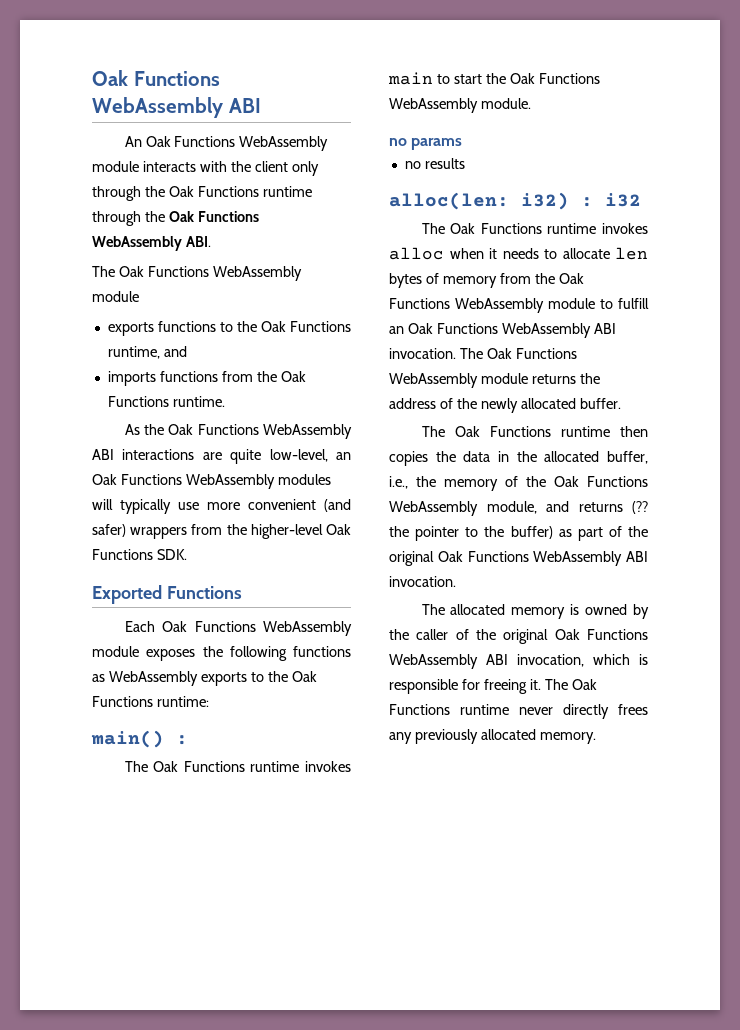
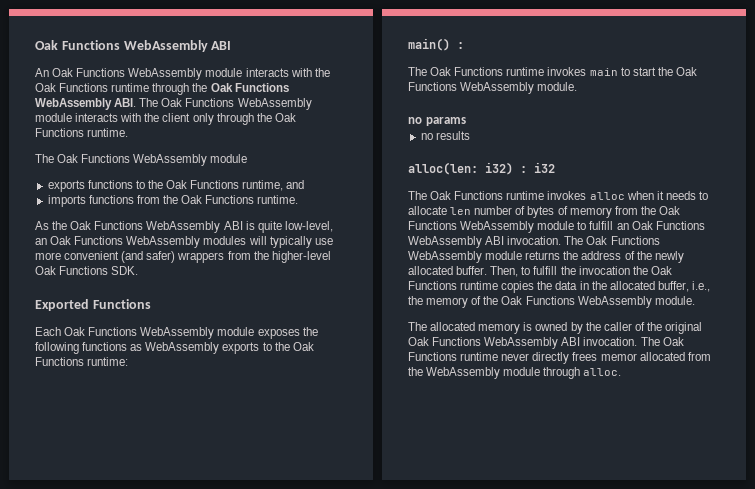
- An Oak Functions WebAssembly module interacts with the client only through the Oak Functions runtime through the Oak Functions WebAssembly ABI.
+ An Oak Functions WebAssembly module interacts with the Oak Functions runtime through the Oak Functions WebAssembly ABI. The Oak Functions WebAssembly module interacts with the client only through the Oak Functions runtime.
- As the Oak Functions WebAssembly ABI interactions are quite low-level, an Oak Functions WebAssembly modules will typically use more convenient (and safer) wrappers from the higher-level Oak Functions SDK.
+ As the Oak Functions WebAssembly ABI is quite low-level, an Oak Functions WebAssembly modules will typically use more convenient (and safer) wrappers from the higher-level Oak Functions SDK.
- The Oak Functions runtime invokes alloc when it needs to allocate len bytes of memory from the Oak Functions WebAssembly module to fulfill an Oak Functions WebAssembly ABI invocation.
+ The Oak Functions runtime invokes alloc when it needs to allocate len number of bytes of memory from the Oak Functions WebAssembly module to fulfill an Oak Functions WebAssembly ABI invocation.
- The Oak Functions WebAssembly module returns the address of the newly allocated buffer.
- The Oak Functions runtime then copies the data in the allocated buffer, i.e., the memory of the Oak Functions WebAssembly module, and returns (?? the pointer to the buffer) as part of the original Oak Functions WebAssembly ABI invocation.
+ The Oak Functions WebAssembly module returns the address of the newly allocated buffer. Then, to fulfill the invocation the Oak Functions runtime copies the data in the allocated buffer, i.e., the memory of the Oak Functions WebAssembly module.
- The allocated memory is owned by the caller of the original Oak Functions WebAssembly ABI invocation, which is responsible for freeing it.
+ The allocated memory is owned by the caller of the original Oak Functions WebAssembly ABI invocation.
- The Oak Functions runtime never directly frees any previously allocated memory.
+ The Oak Functions runtime never directly frees memor allocated from the WebAssembly module through alloc.

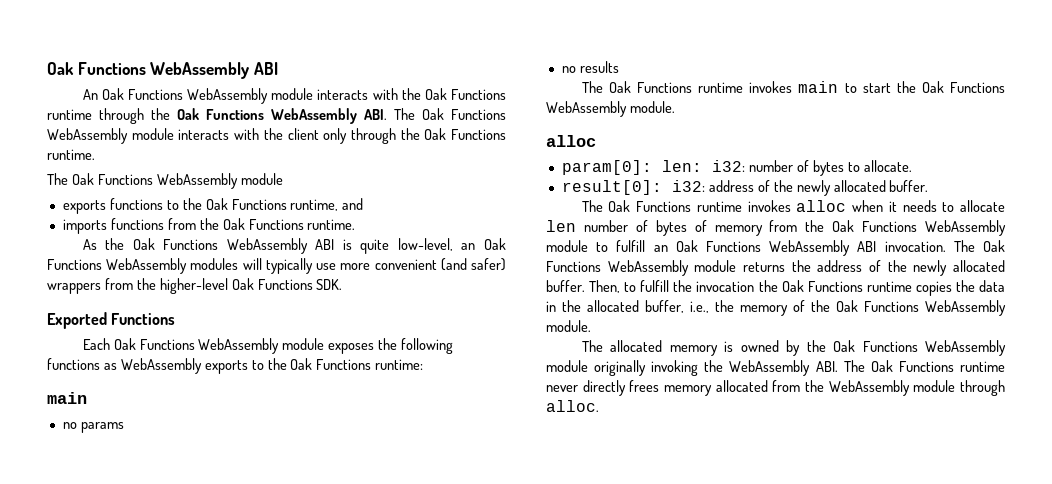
  Each Oak Functions WebAssembly module exposes the following functions as WebAssembly exports to the Oak Functions runtime:
- main() :
+ main
+ no params
+ no results
  The Oak Functions runtime invokes main to start the Oak Functions WebAssembly module.
- no params
- no results
- alloc(len: i32) : i32
+ alloc
+ param[0]: len: i32: number of bytes to allocate.
+ result[0]: i32: address of the newly allocated buffer.
- The allocated memory is owned by the caller of the original Oak Functions WebAssembly ABI invocation. The Oak Functions runtime never directly frees memor allocated from the WebAssembly module through alloc.
+ The allocated memory is owned by the Oak Functions WebAssembly module originally invoking the WebAssembly ABI. The Oak Functions runtime never directly frees memory allocated from the WebAssembly module through alloc.

